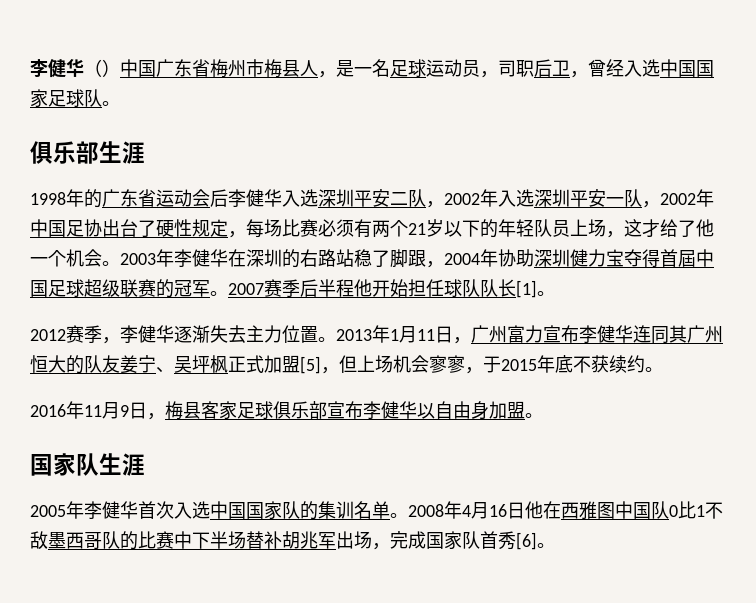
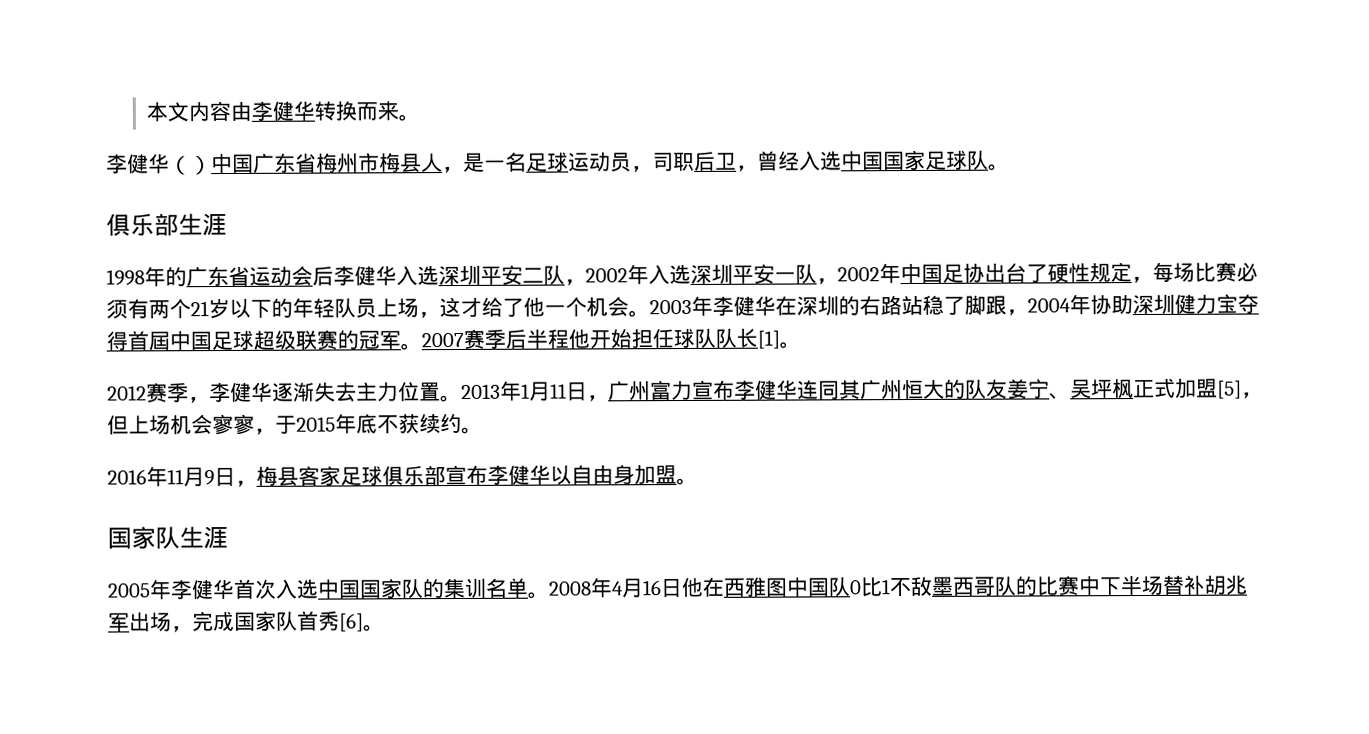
+ 本文内容由李健华转换而来。

